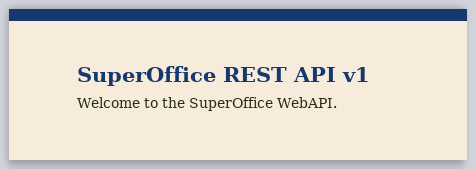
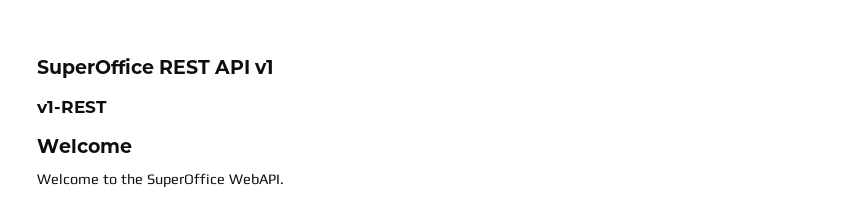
+ v1-REST
+ Welcome

